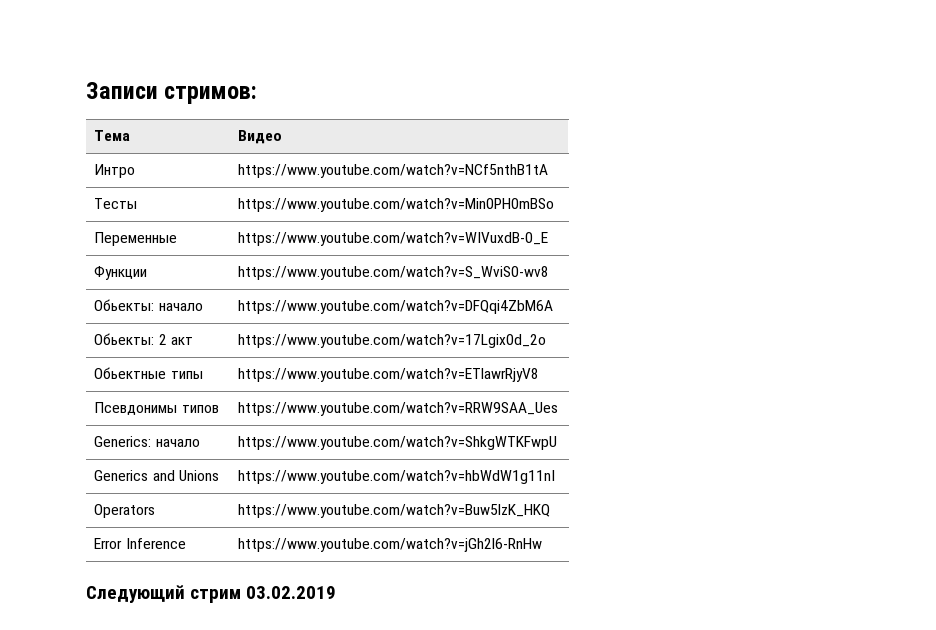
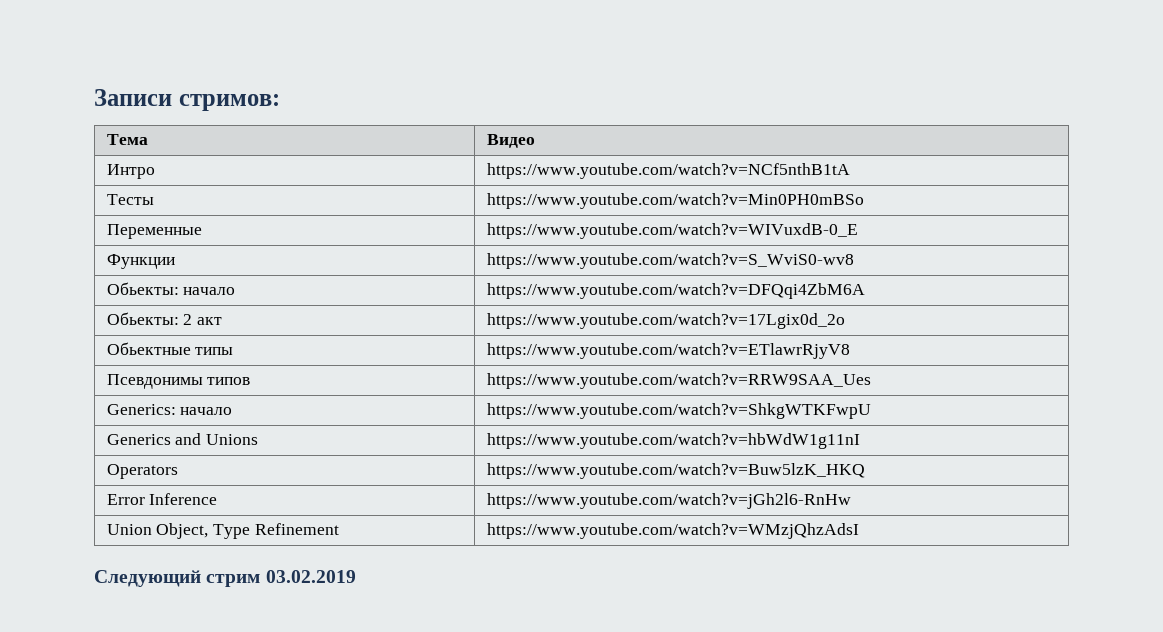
+ Union Object, Type Refinement | https://www.youtube.com/watch?v=WMzjQhzAdsI

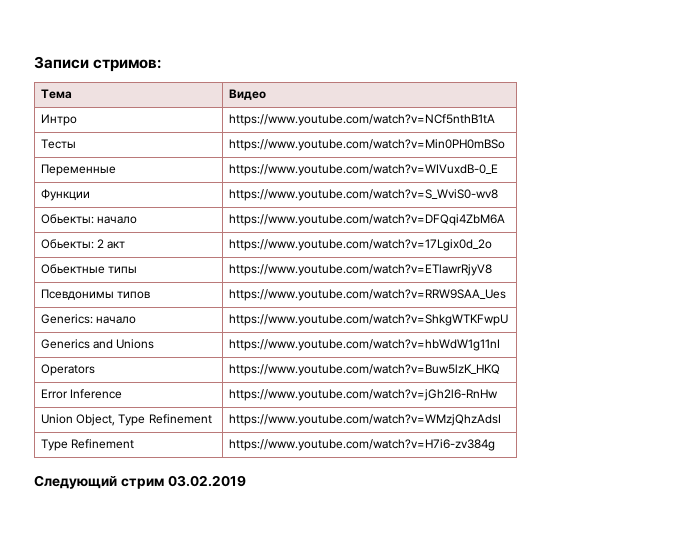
+ Type Refinement | https://www.youtube.com/watch?v=H7i6-zv384g

